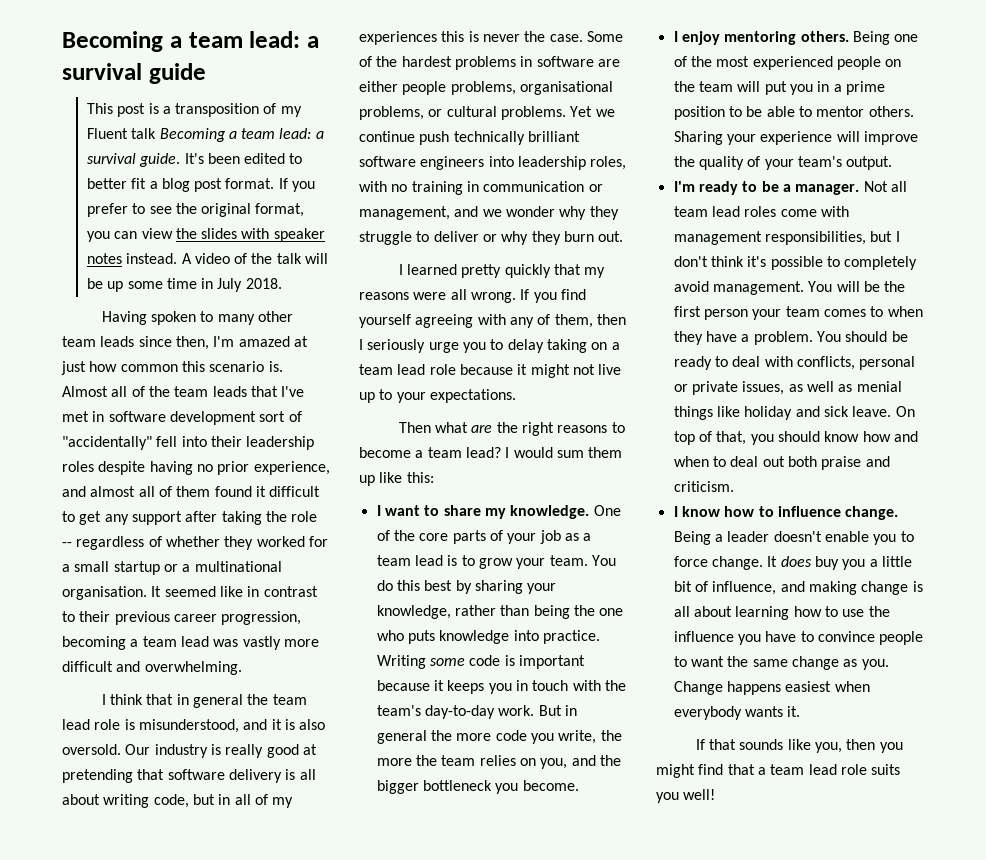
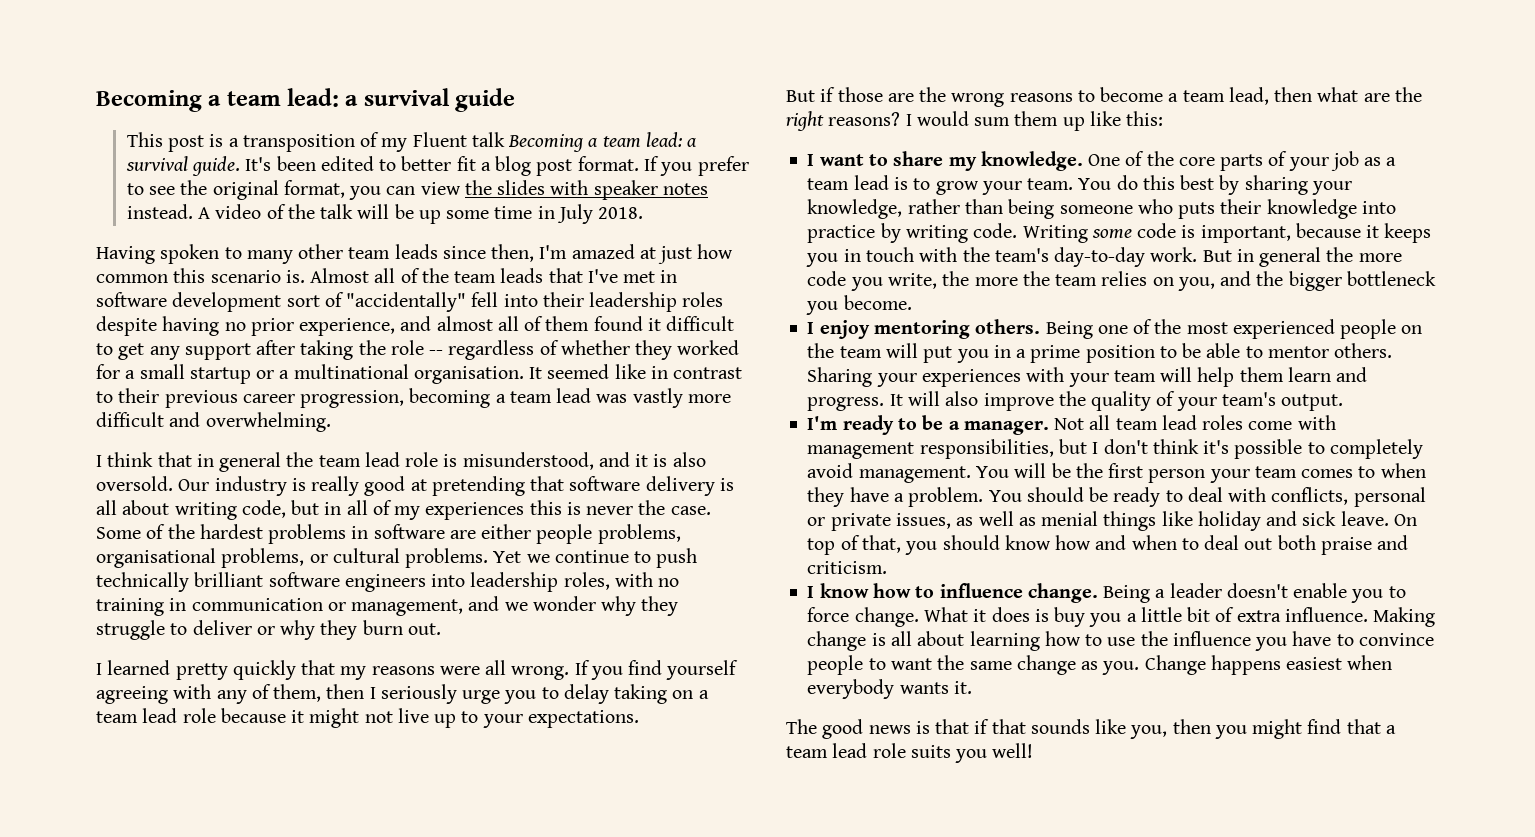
- Yet we continue push technically brilliant software engineers into leadership roles, with no training in communication or management, and we wonder why they struggle to deliver or why they burn out.
+ Yet we continue to push technically brilliant software engineers into leadership roles, with no training in communication or management, and we wonder why they struggle to deliver or why they burn out.
- Then what are the right reasons to become a team lead?
+ But if those are the wrong reasons to become a team lead, then what are the right reasons?
- You do this best by sharing your knowledge, rather than being the one who puts knowledge into practice.
+ You do this best by sharing your knowledge, rather than being someone who puts their knowledge into practice by writing code.
- Writing some code is important because it keeps you in touch with the team's day-to-day work.
+ Writing some code is important, because it keeps you in touch with the team's day-to-day work.
- Sharing your experience will improve the quality of your team's output.
+ Sharing your experiences with your team will help them learn and progress. It will also improve the quality of your team's output.
- It does buy you a little bit of influence, and making change is all about learning how to use the influence you have to convince people to want the same change as you.
+ What it does is buy you a little bit of extra influence. Making change is all about learning how to use the influence you have to convince people to want the same change as you.
- If that sounds like you, then you might find that a team lead role suits you well!
+ The good news is that if that sounds like you, then you might find that a team lead role suits you well!

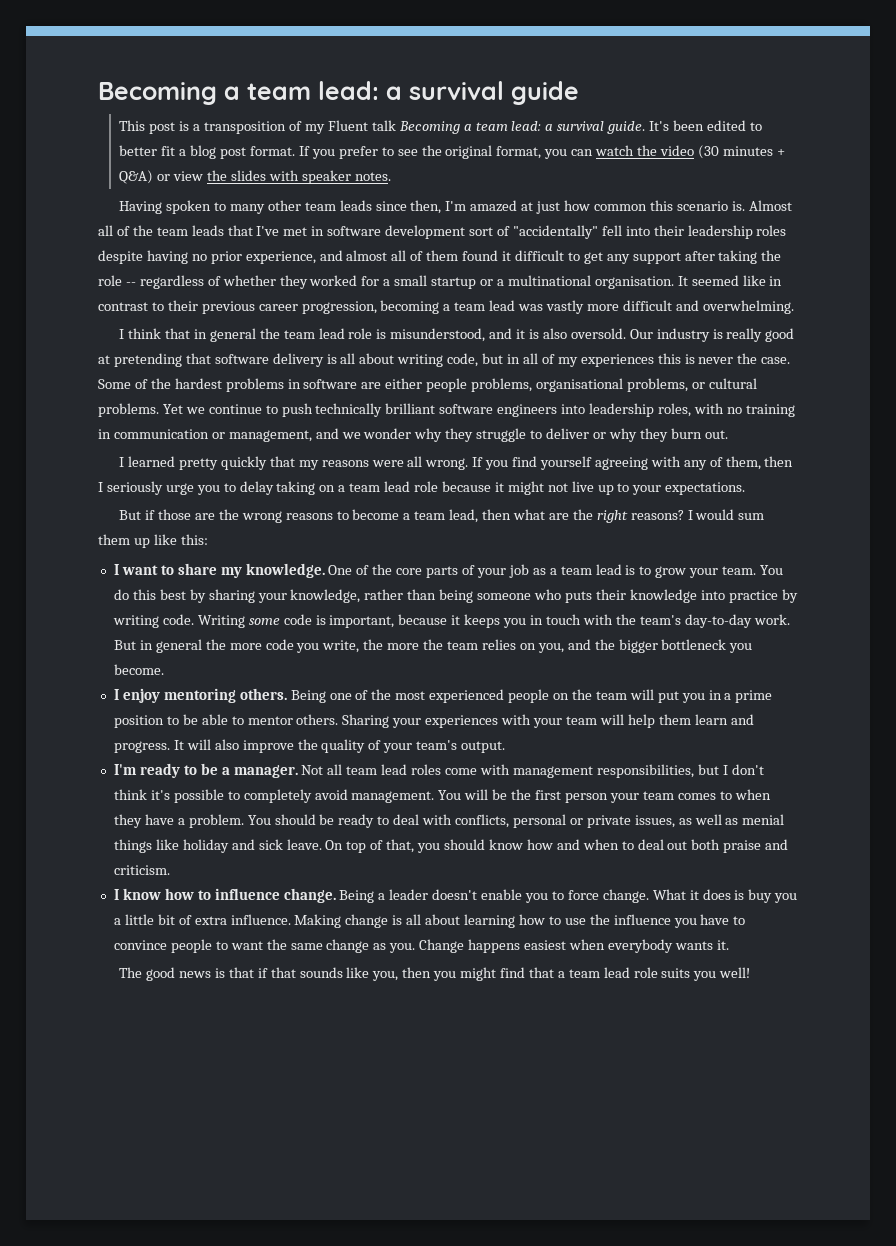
- If you prefer to see the original format, you can view the slides with speaker notes instead. A video of the talk will be up some time in July 2018.
+ If you prefer to see the original format, you can watch the video (30 minutes + Q&A) or view the slides with speaker notes.

